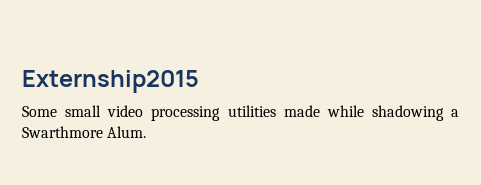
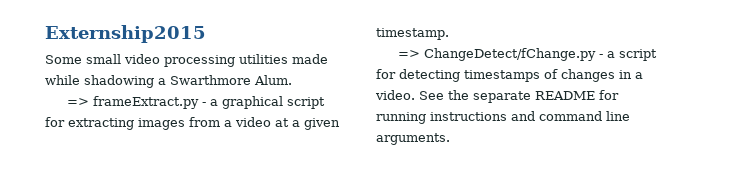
+ => frameExtract.py - a graphical script for extracting images from a video at a given timestamp.
+ => ChangeDetect/fChange.py - a script for detecting timestamps of changes in a video. See the separate README for running instructions and command line arguments.

